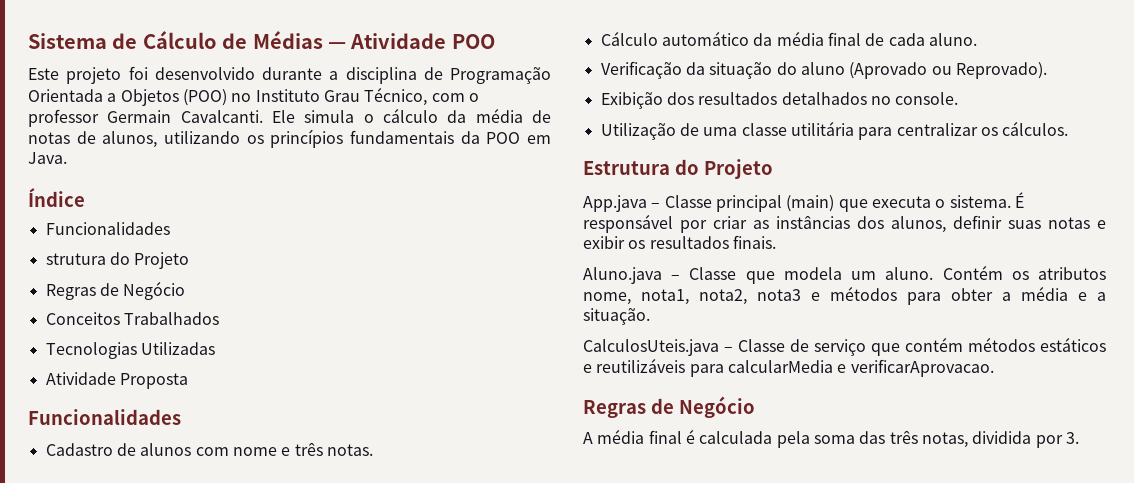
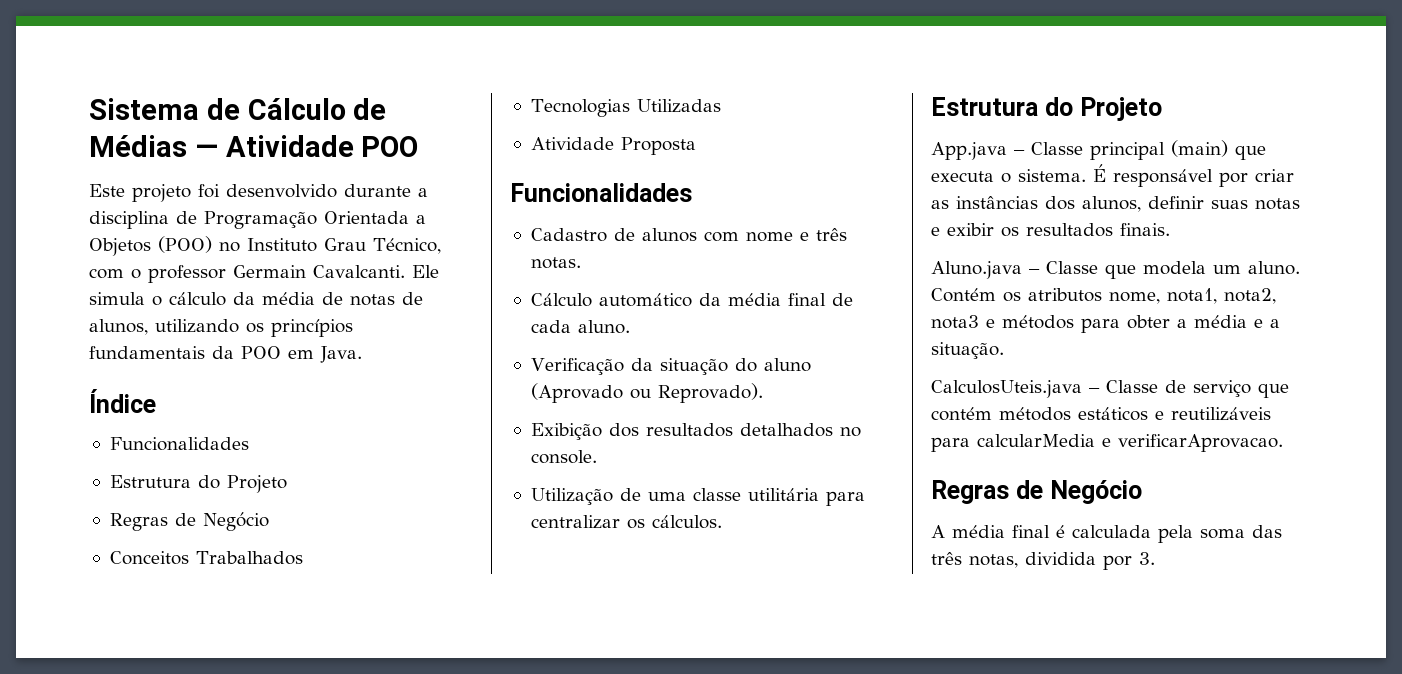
  Índice
  Funcionalidades
- strutura do Projeto
+ Estrutura do Projeto

